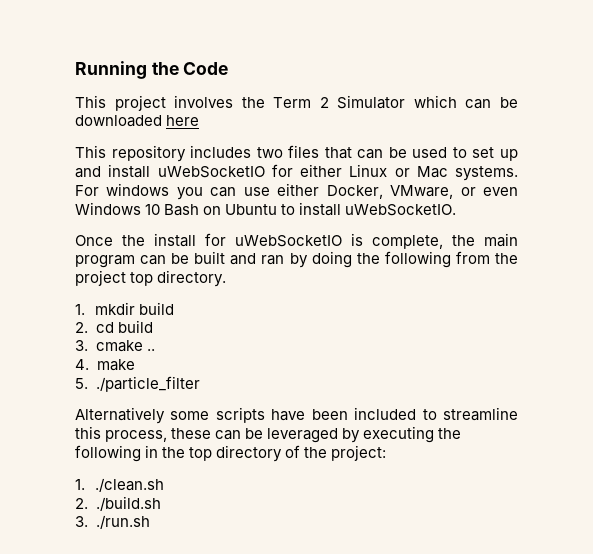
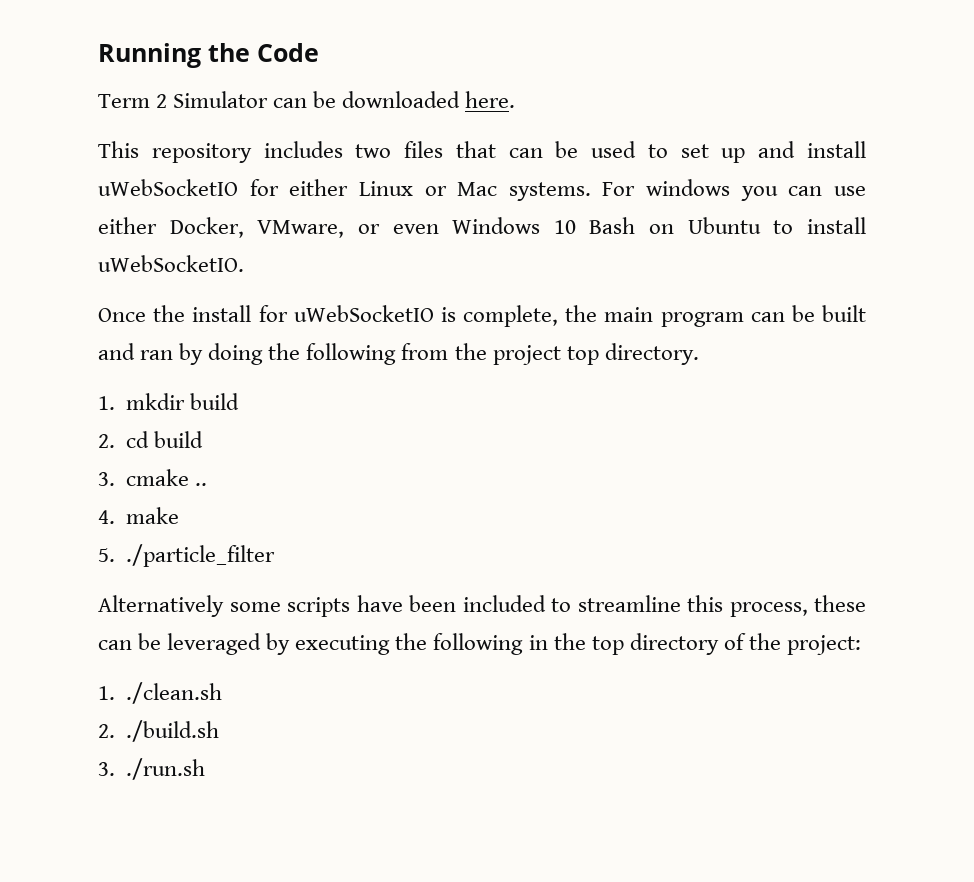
- This project involves the Term 2 Simulator which can be downloaded here
+ Term 2 Simulator can be downloaded here.

